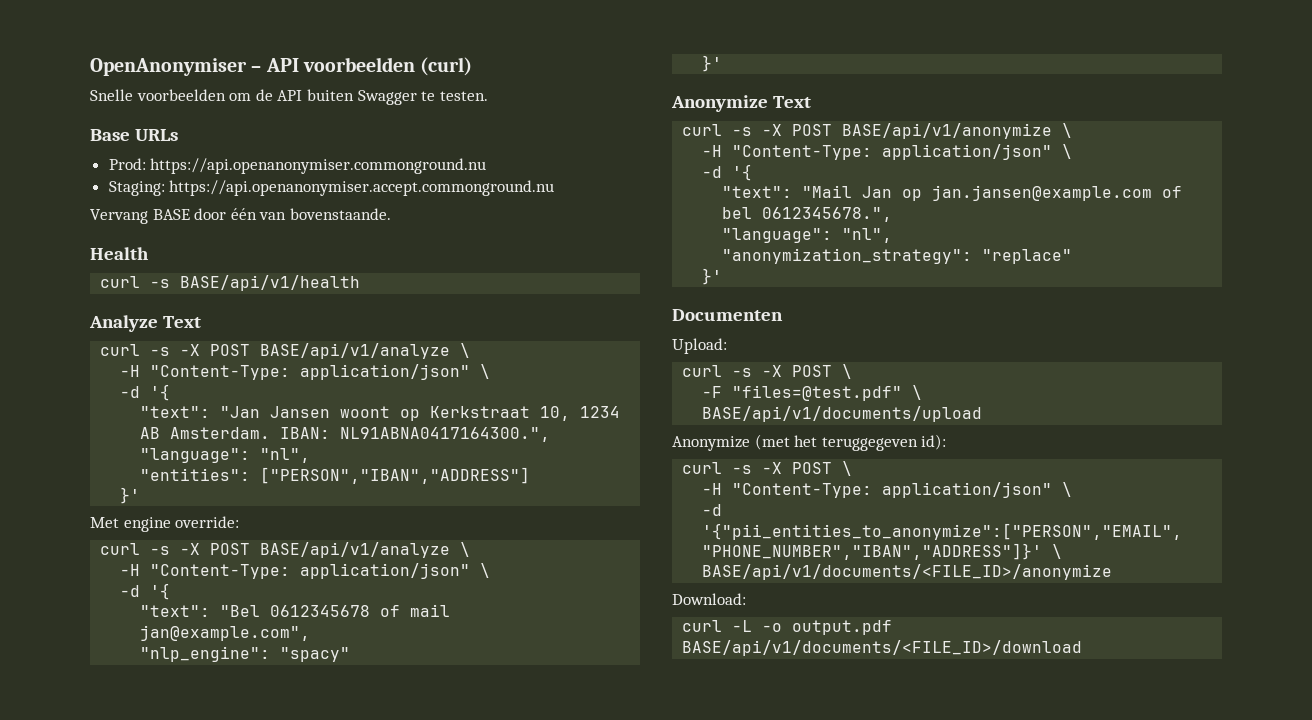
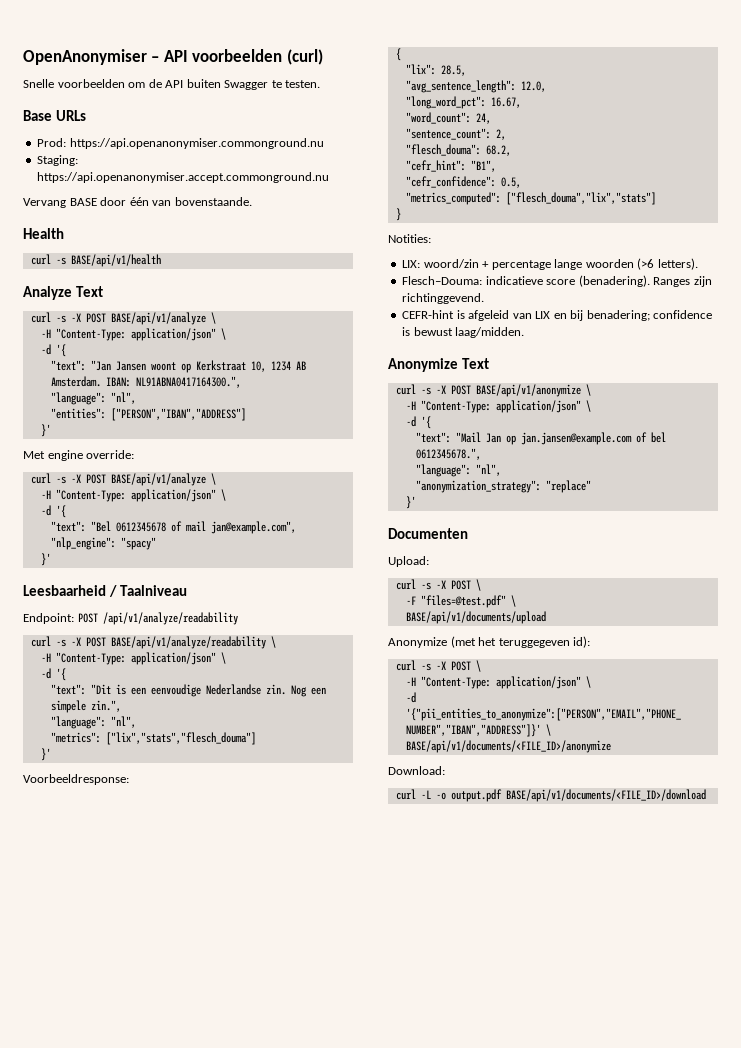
+ Leesbaarheid / Taalniveau
+ Endpoint: POST /api/v1/analyze/readability
+ curl -s -X POST BASE/api/v1/analyze/readability \
+ -H "Content-Type: application/json" \
+ -d '{
+ "text": "Dit is een eenvoudige Nederlandse zin. Nog een simpele zin.",
+ "language": "nl",
+ "metrics": ["lix","stats","flesch_douma"]
+ }'
+ Voorbeeldresponse:
+ {
+ "lix": 28.5,
+ "avg_sentence_length": 12.0,
+ "long_word_pct": 16.67,
+ "word_count": 24,
+ "sentence_count": 2,
+ "flesch_douma": 68.2,
+ "cefr_hint": "B1",
+ "cefr_confidence": 0.5,
+ "metrics_computed": ["flesch_douma","lix","stats"]
+ }
+ Notities:
+ LIX: woord/zin + percentage lange woorden (>6 letters).
+ Flesch–Douma: indicatieve score (benadering). Ranges zijn richtinggevend.
+ CEFR-hint is afgeleid van LIX en bij benadering; confidence is bewust laag/midden.

